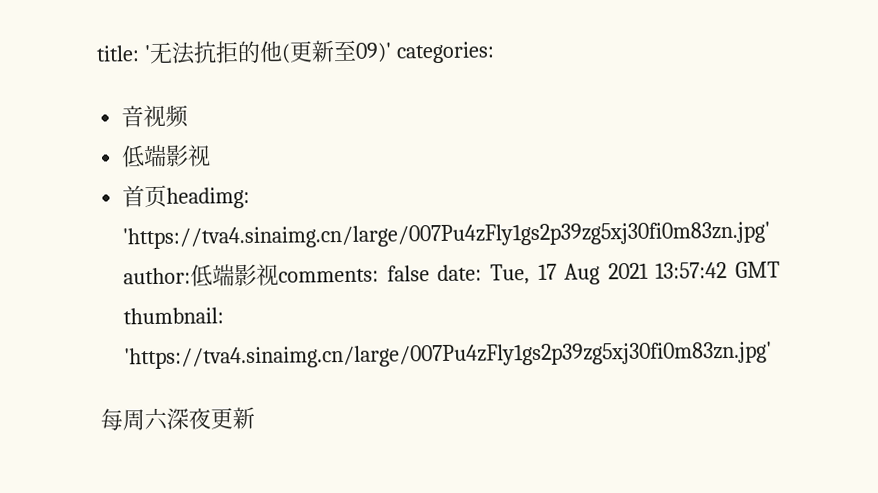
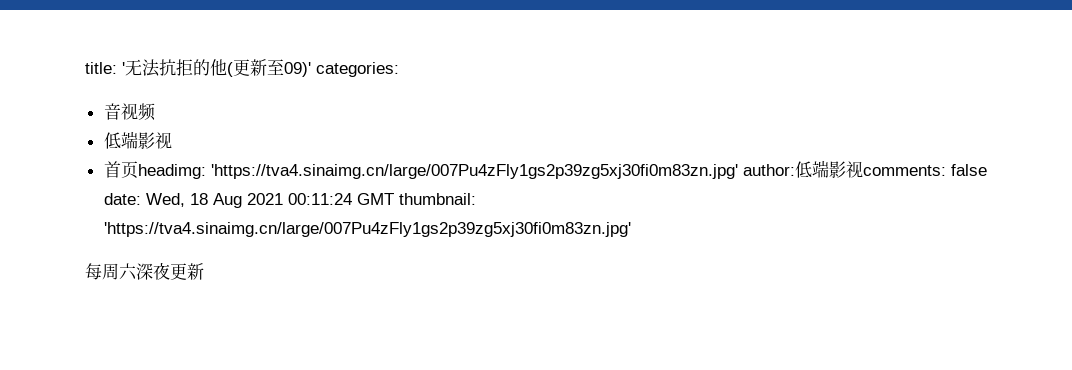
- 首页headimg: 'https://tva4.sinaimg.cn/large/007Pu4zFly1gs2p39zg5xj30fi0m83zn.jpg' author:低端影视comments: false date: Tue, 17 Aug 2021 13:57:42 GMT thumbnail: 'https://tva4.sinaimg.cn/large/007Pu4zFly1gs2p39zg5xj30fi0m83zn.jpg'
+ 首页headimg: 'https://tva4.sinaimg.cn/large/007Pu4zFly1gs2p39zg5xj30fi0m83zn.jpg' author:低端影视comments: false date: Wed, 18 Aug 2021 00:11:24 GMT thumbnail: 'https://tva4.sinaimg.cn/large/007Pu4zFly1gs2p39zg5xj30fi0m83zn.jpg'

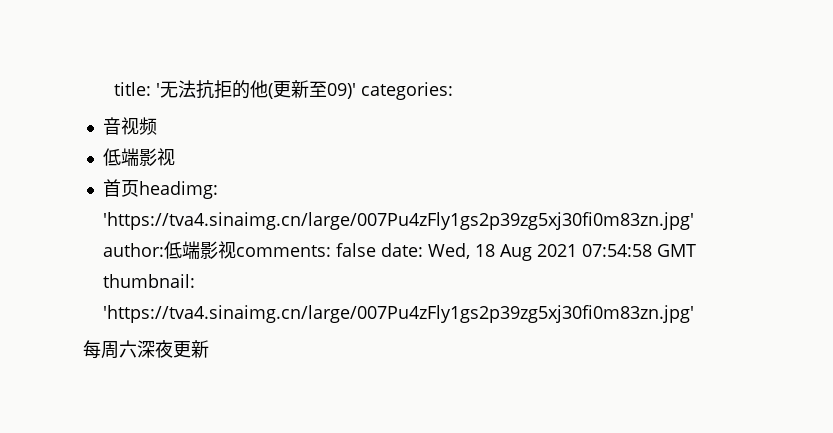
- 首页headimg: 'https://tva4.sinaimg.cn/large/007Pu4zFly1gs2p39zg5xj30fi0m83zn.jpg' author:低端影视comments: false date: Wed, 18 Aug 2021 00:11:24 GMT thumbnail: 'https://tva4.sinaimg.cn/large/007Pu4zFly1gs2p39zg5xj30fi0m83zn.jpg'
+ 首页headimg: 'https://tva4.sinaimg.cn/large/007Pu4zFly1gs2p39zg5xj30fi0m83zn.jpg' author:低端影视comments: false date: Wed, 18 Aug 2021 07:54:58 GMT thumbnail: 'https://tva4.sinaimg.cn/large/007Pu4zFly1gs2p39zg5xj30fi0m83zn.jpg'

